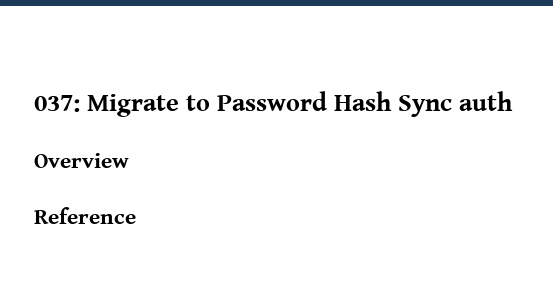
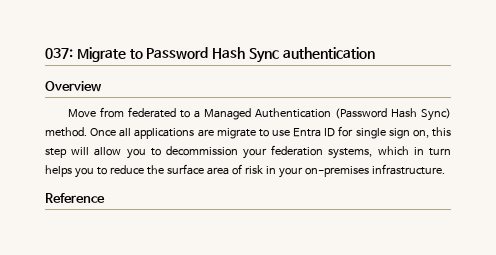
- 037: Migrate to Password Hash Sync auth
+ 037: Migrate to Password Hash Sync authentication
+ Move from federated to a Managed Authentication (Password Hash Sync) method. Once all applications are migrate to use Entra ID for single sign on, this step will allow you to decommission your federation systems, which in turn helps you to reduce the surface area of risk in your on-premises infrastructure.

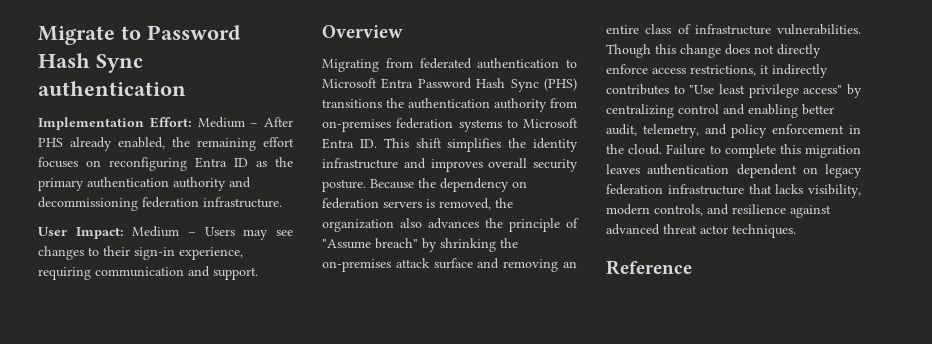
- 037: Migrate to Password Hash Sync authentication
+ Migrate to Password Hash Sync authentication
+ Implementation Effort: Medium – After PHS already enabled, the remaining effort focuses on reconfiguring Entra ID as the primary authentication authority and decommissioning federation infrastructure.
+ User Impact: Medium – Users may see changes to their sign-in experience, requiring communication and support.
- Move from federated to a Managed Authentication (Password Hash Sync) method. Once all applications are migrate to use Entra ID for single sign on, this step will allow you to decommission your federation systems, which in turn helps you to reduce the surface area of risk in your on-premises infrastructure.
+ Migrating from federated authentication to Microsoft Entra Password Hash Sync (PHS) transitions the authentication authority from on-premises federation systems to Microsoft Entra ID. This shift simplifies the identity infrastructure and improves overall security posture. Because the dependency on federation servers is removed, the organization also advances the principle of "Assume breach" by shrinking the on-premises attack surface and removing an entire class of infrastructure vulnerabilities. Though this change does not directly enforce access restrictions, it indirectly contributes to "Use least privilege access" by centralizing control and enabling better audit, telemetry, and policy enforcement in the cloud. Failure to complete this migration leaves authentication dependent on legacy federation infrastructure that lacks visibility, modern controls, and resilience against advanced threat actor techniques.

